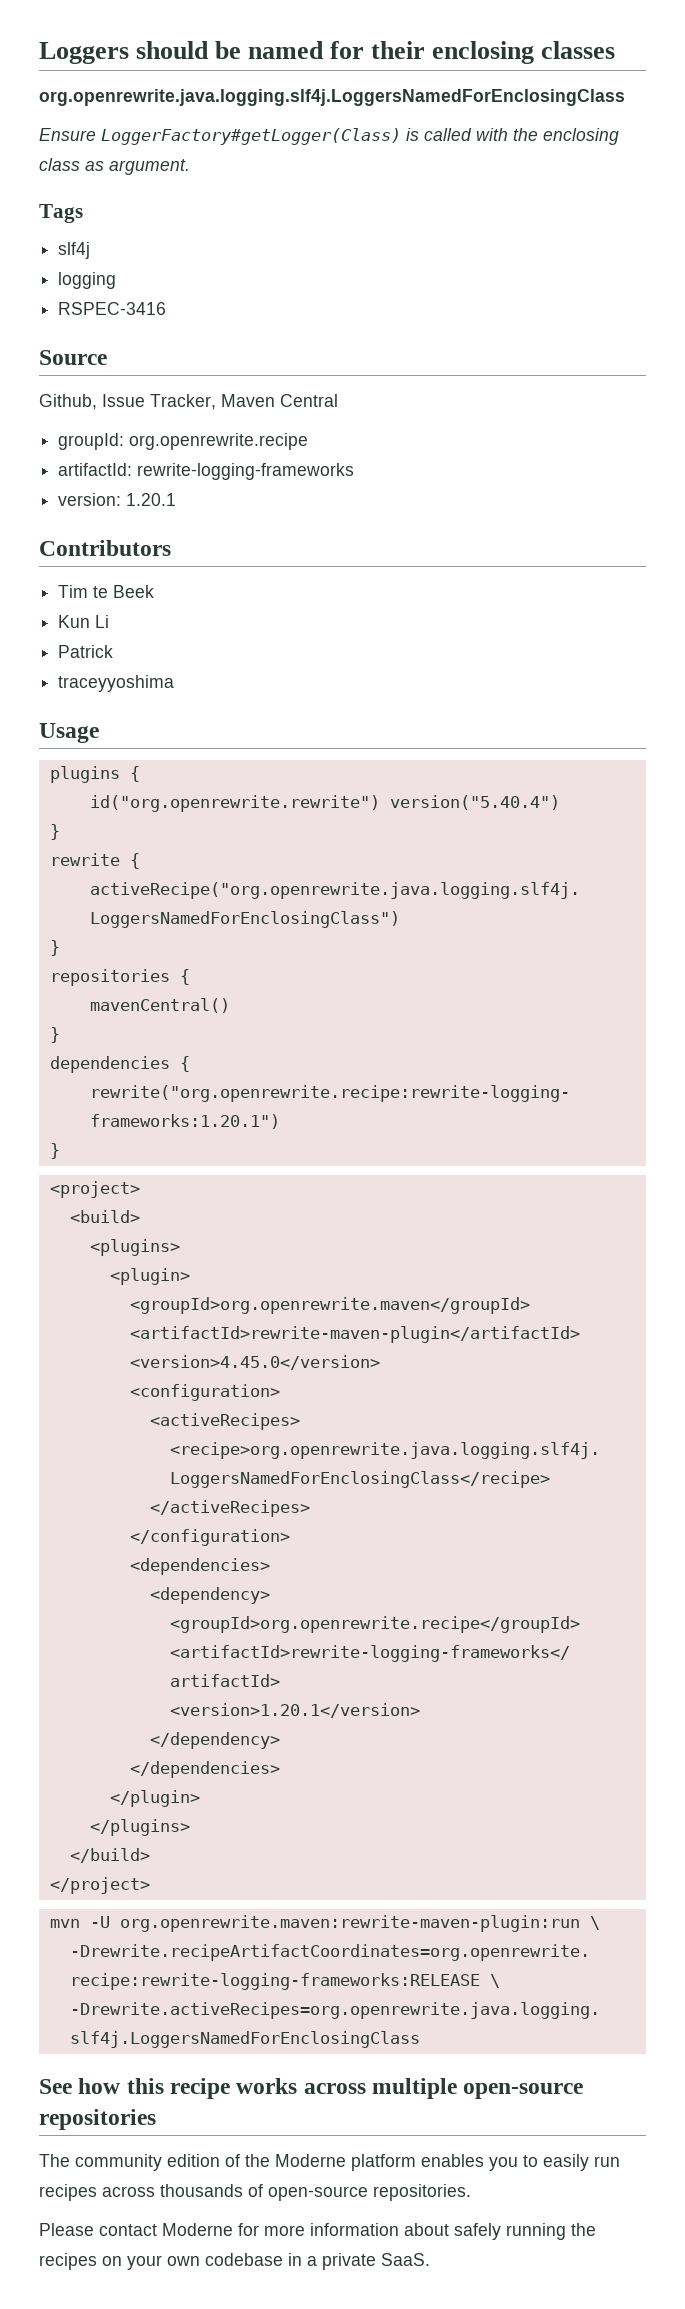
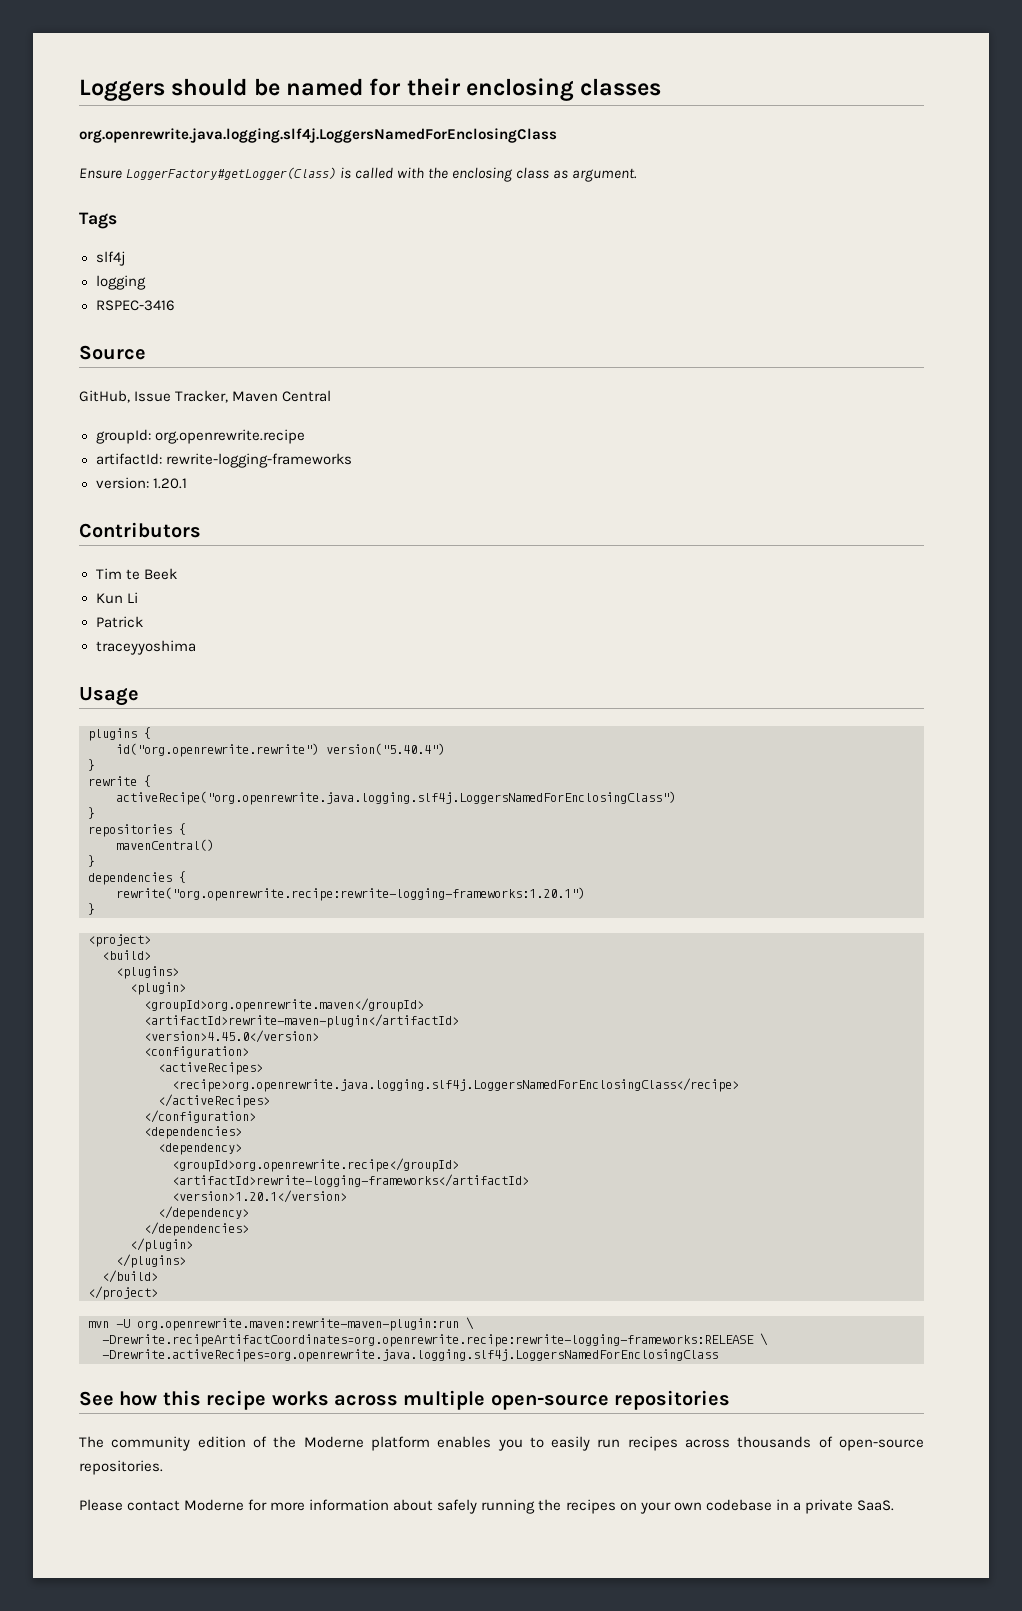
- Github, Issue Tracker, Maven Central
+ GitHub, Issue Tracker, Maven Central

